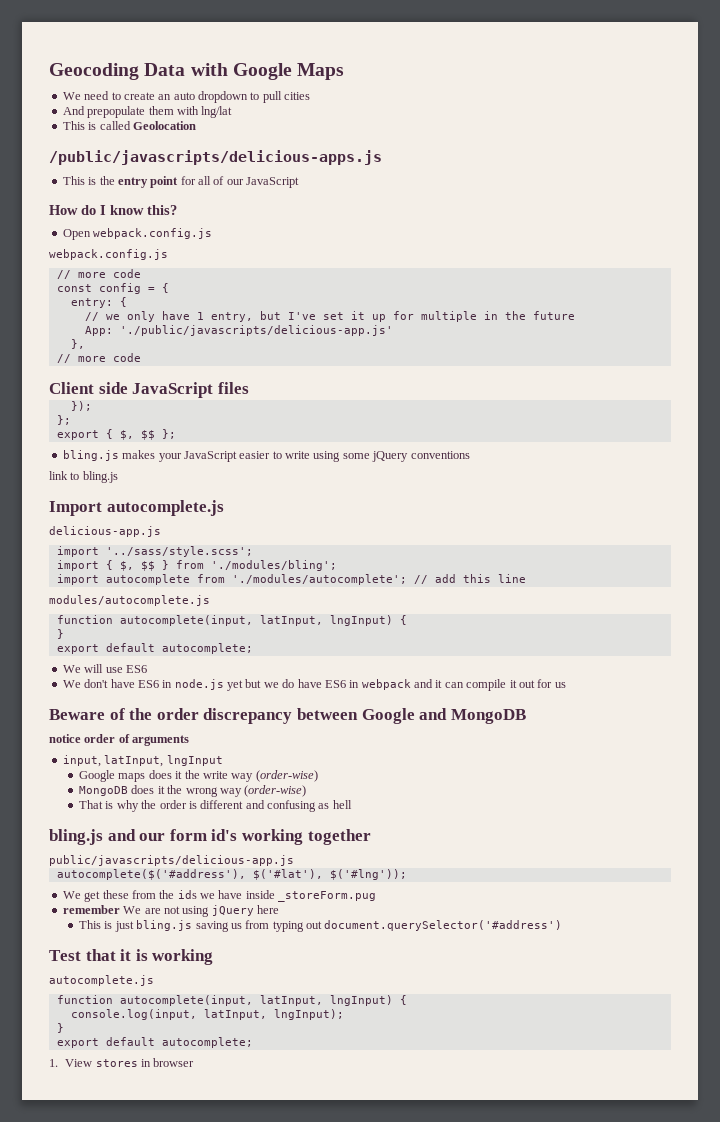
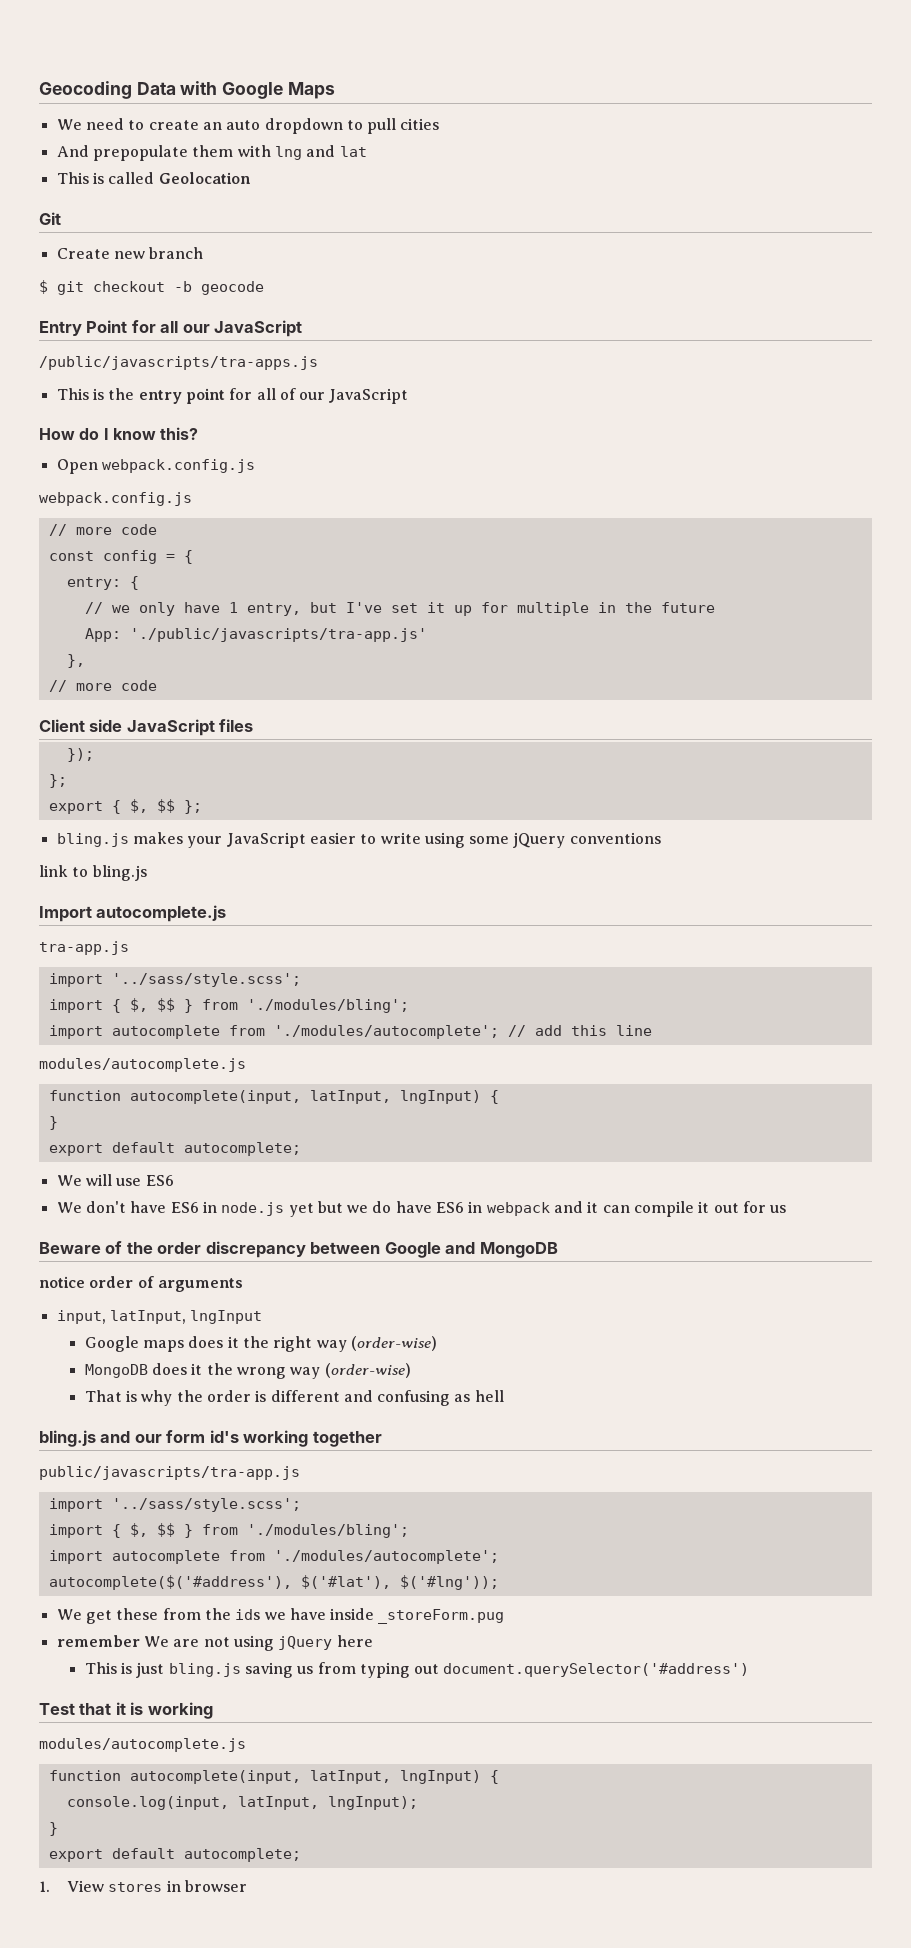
- And prepopulate them with lng/lat
+ And prepopulate them with lng and lat
- /public/javascripts/delicious-apps.js
+ Git
+ Create new branch
+ $ git checkout -b geocode
+ Entry Point for all our JavaScript
+ /public/javascripts/tra-apps.js
- App: './public/javascripts/delicious-app.js'
+ App: './public/javascripts/tra-app.js'
- delicious-app.js
+ tra-app.js
- Google maps does it the write way (order-wise)
+ Google maps does it the right way (order-wise)
- public/javascripts/delicious-app.js
+ public/javascripts/tra-app.js
+ import '../sass/style.scss';
+ import { $, $$ } from './modules/bling';
+ import autocomplete from './modules/autocomplete';
  Test that it is working
- autocomplete.js
+ modules/autocomplete.js

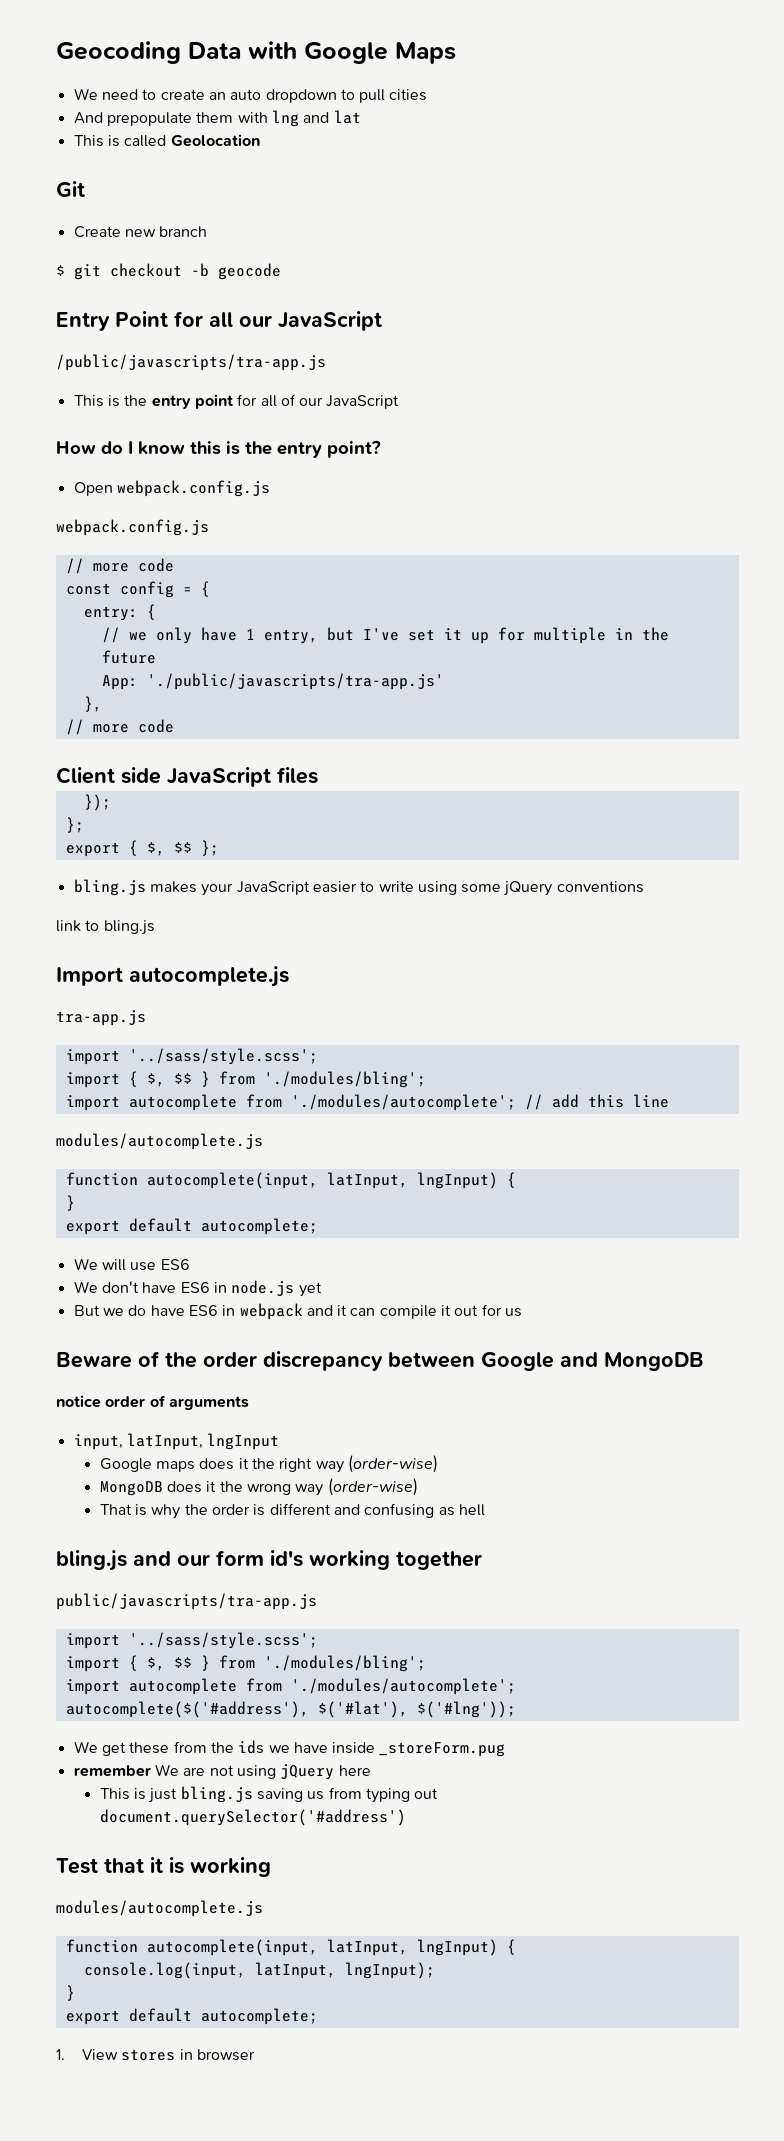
- /public/javascripts/tra-apps.js
+ /public/javascripts/tra-app.js
- How do I know this?
+ How do I know this is the entry point?
- We don't have ES6 in node.js yet but we do have ES6 in webpack and it can compile it out for us
+ We don't have ES6 in node.js yet
+ But we do have ES6 in webpack and it can compile it out for us

